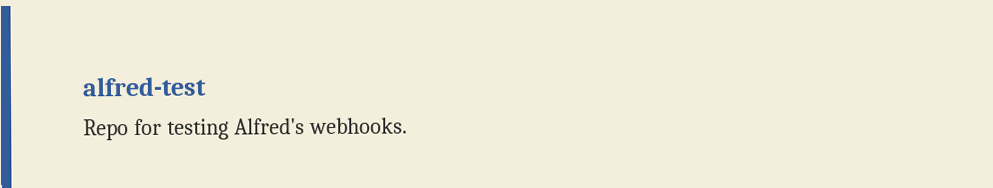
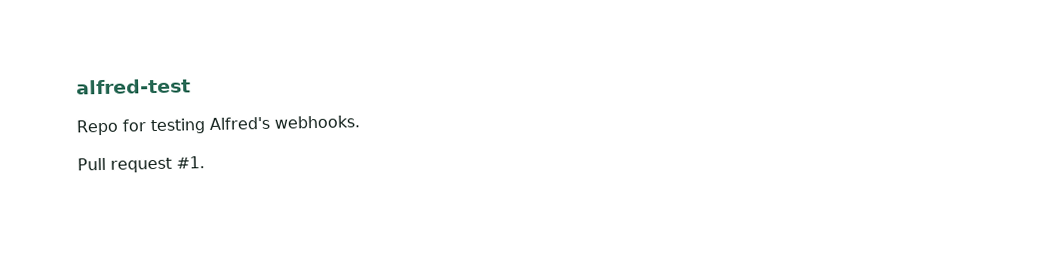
+ Pull request #1.

